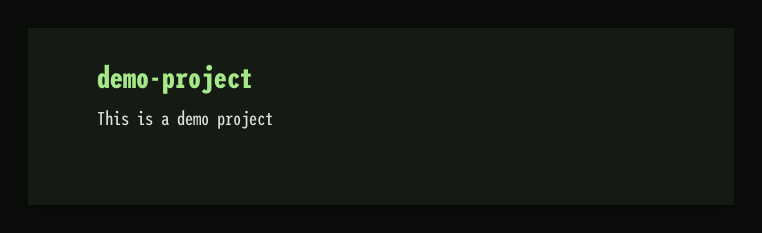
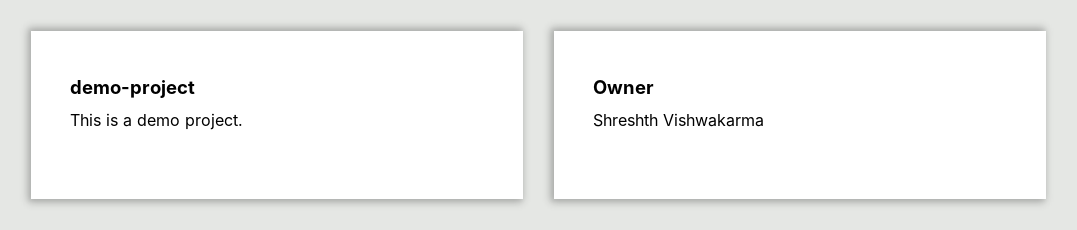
- This is a demo project
+ This is a demo project.
+ Owner
+ Shreshth Vishwakarma

